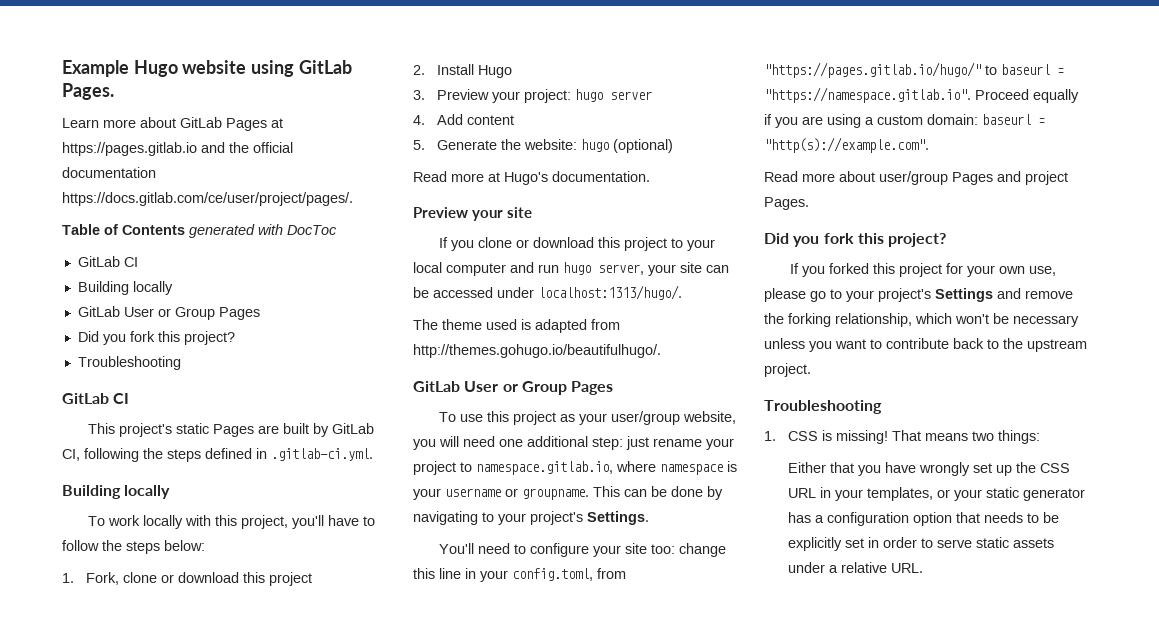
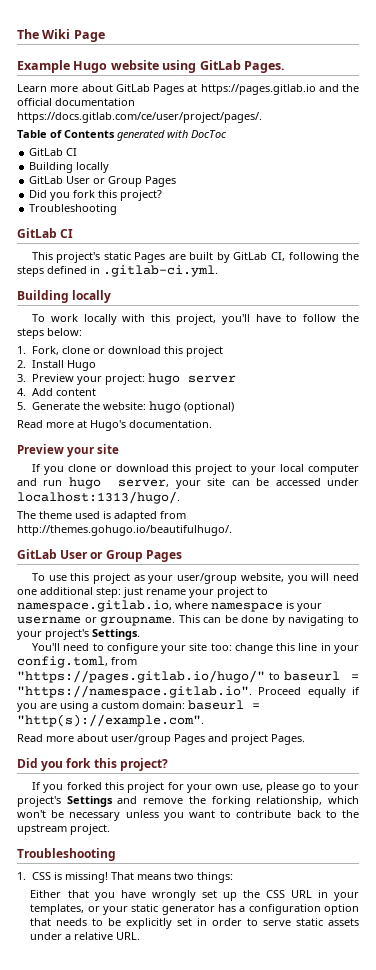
+ The Wiki Page

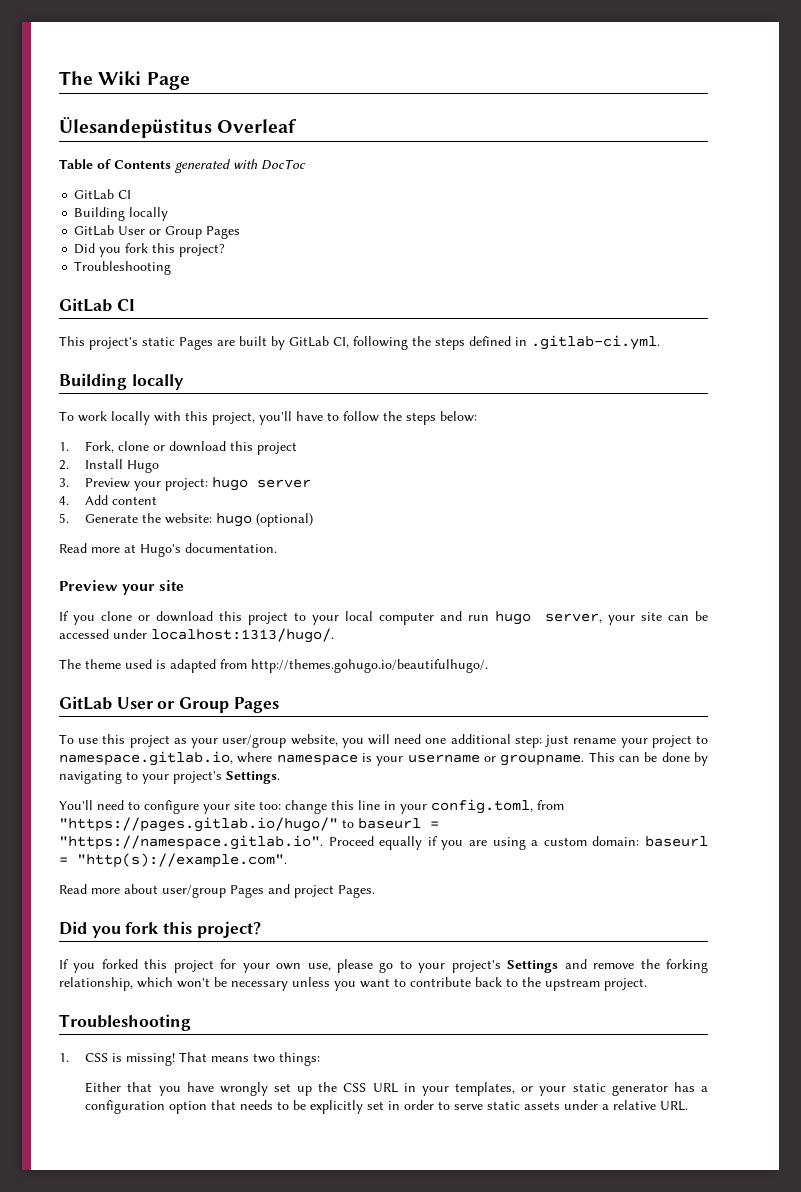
- Example Hugo website using GitLab Pages.
- Learn more about GitLab Pages at https://pages.gitlab.io and the official documentation https://docs.gitlab.com/ce/user/project/pages/.
+ Ülesandepüstitus Overleaf

